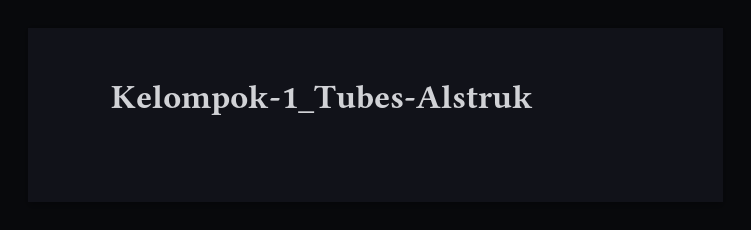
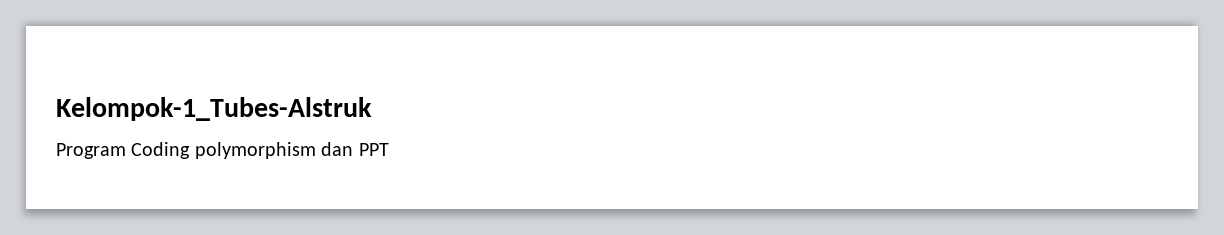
+ Program Coding polymorphism dan PPT

